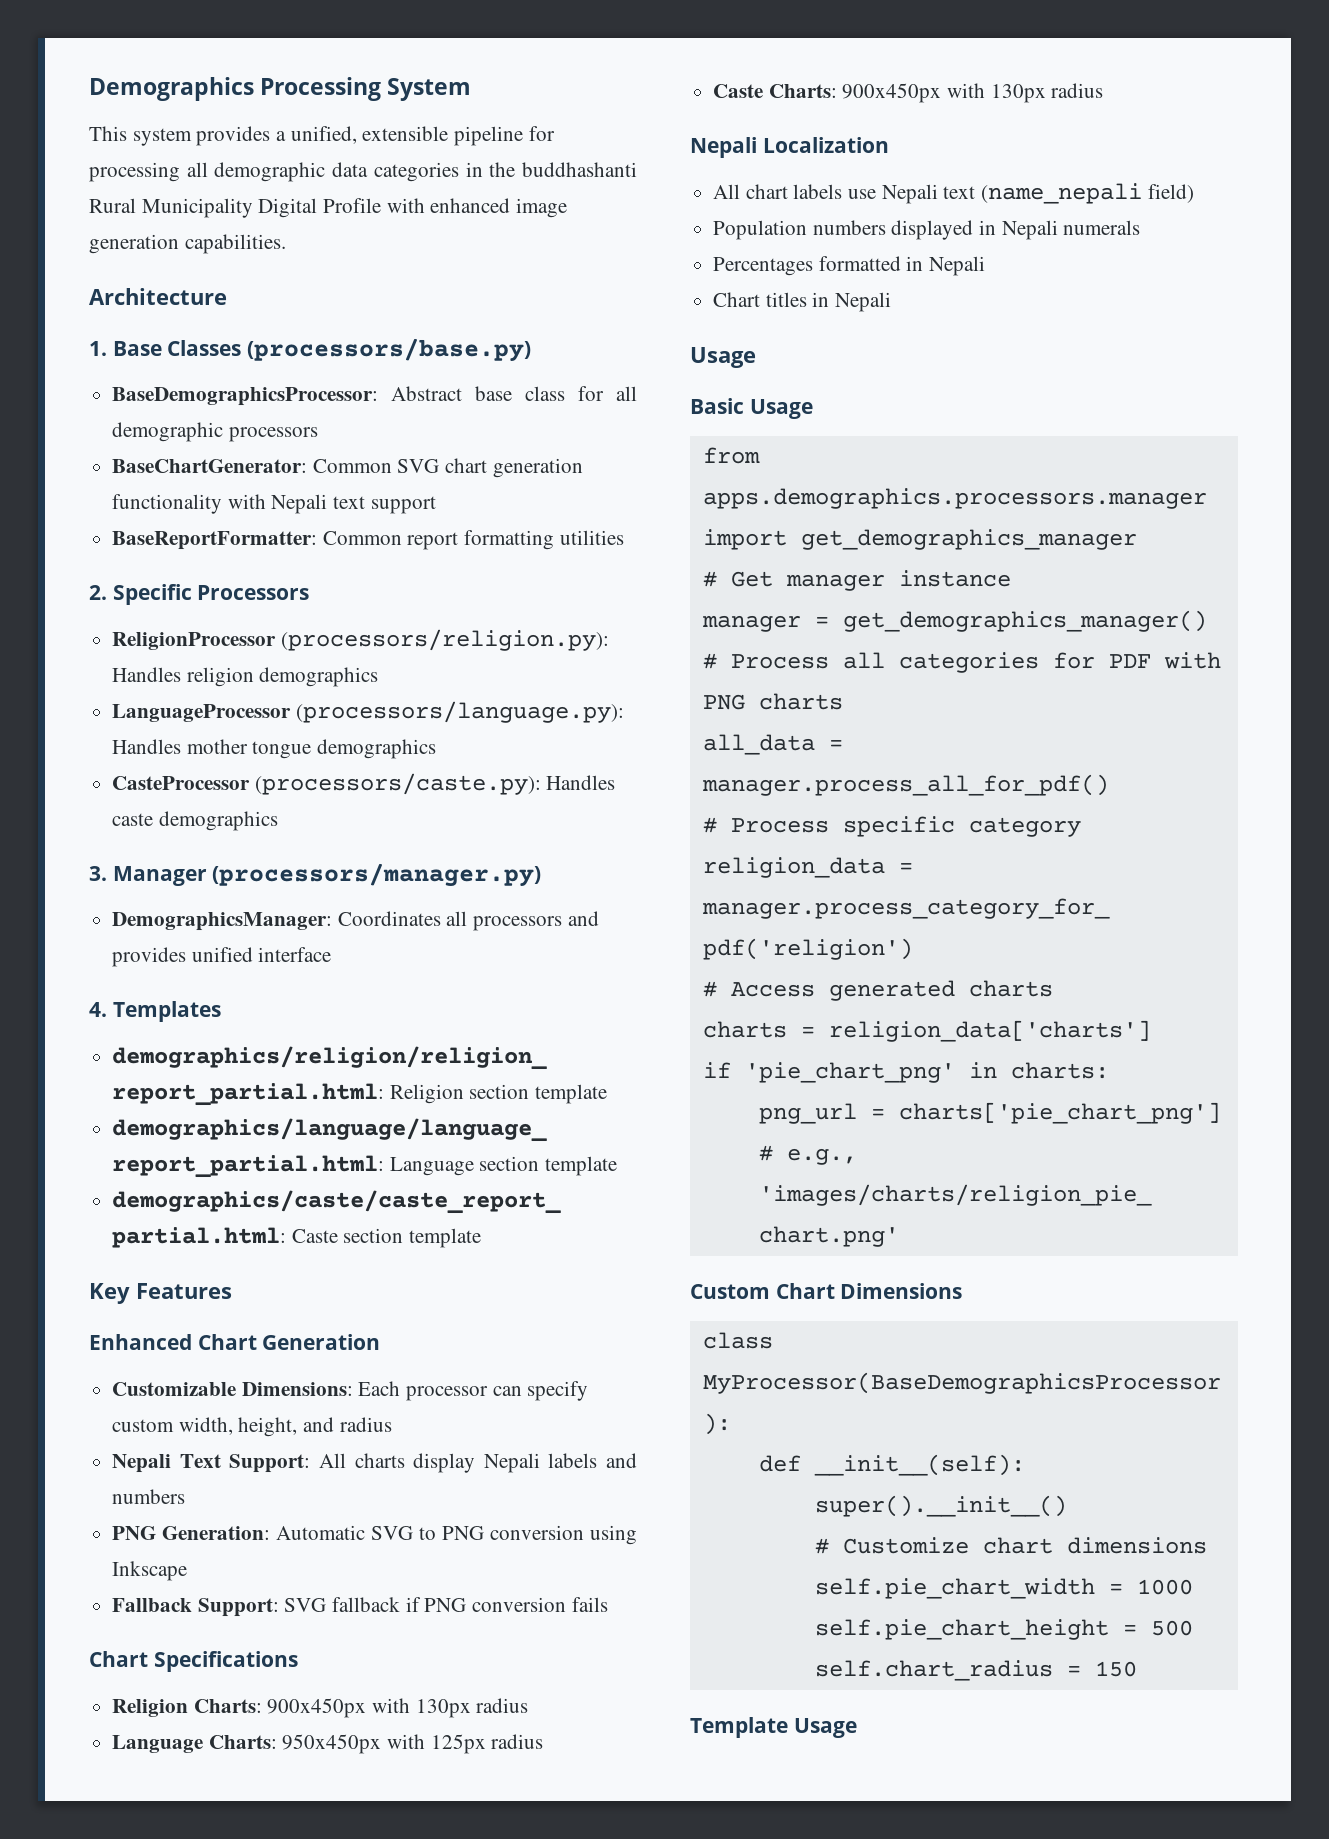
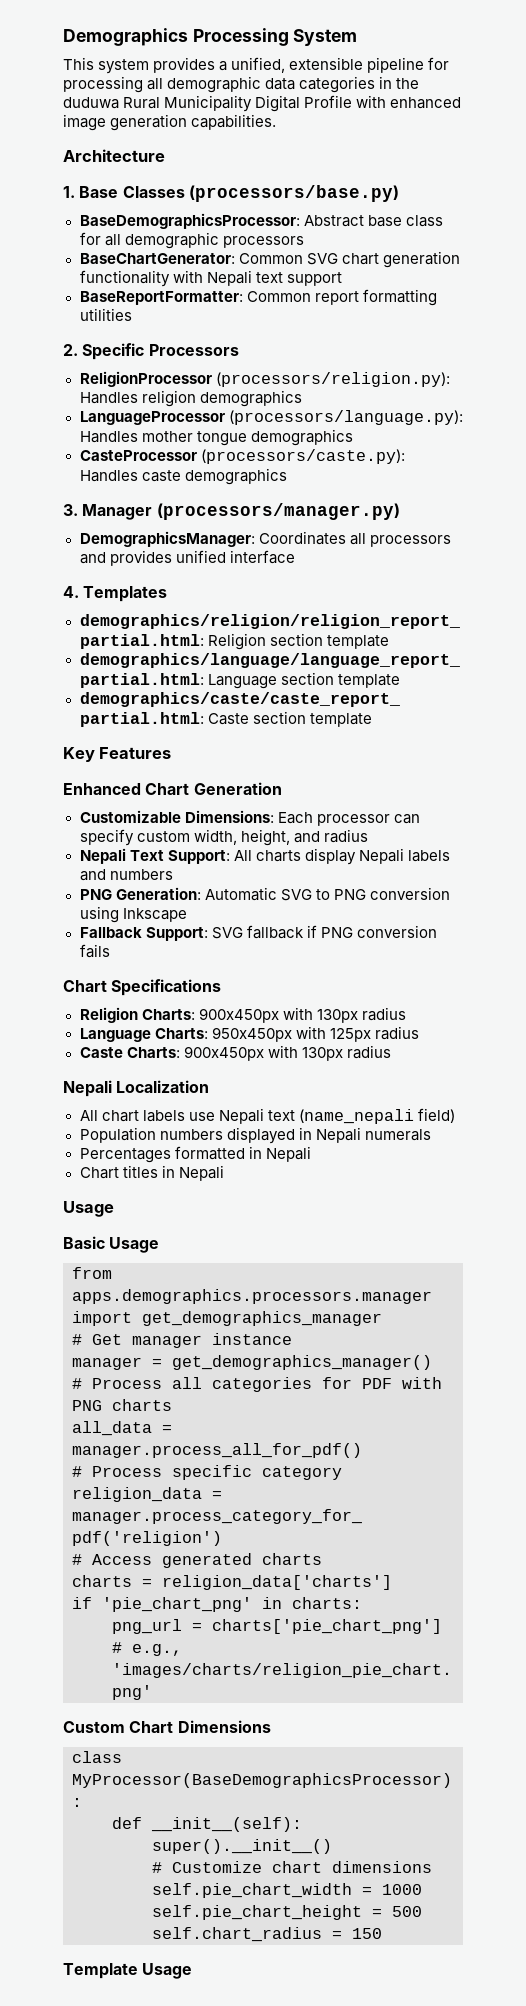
- This system provides a unified, extensible pipeline for processing all demographic data categories in the buddhashanti Rural Municipality Digital Profile with enhanced image generation capabilities.
+ This system provides a unified, extensible pipeline for processing all demographic data categories in the duduwa Rural Municipality Digital Profile with enhanced image generation capabilities.

